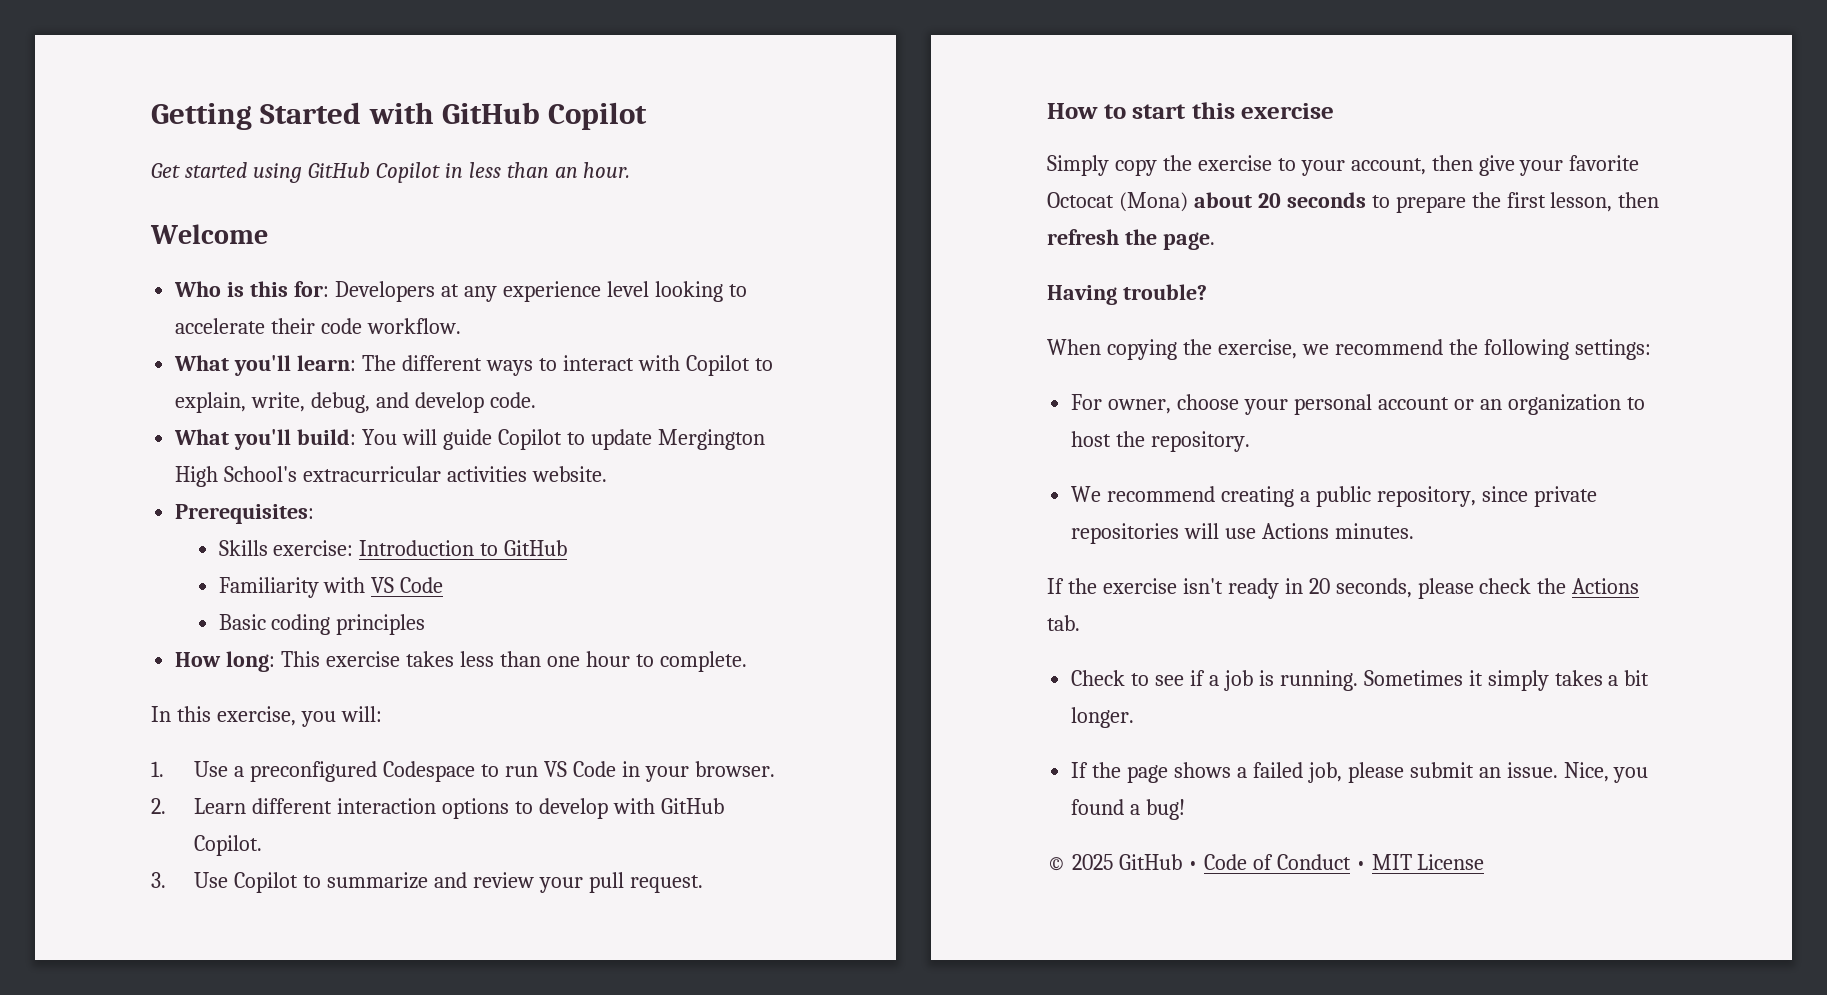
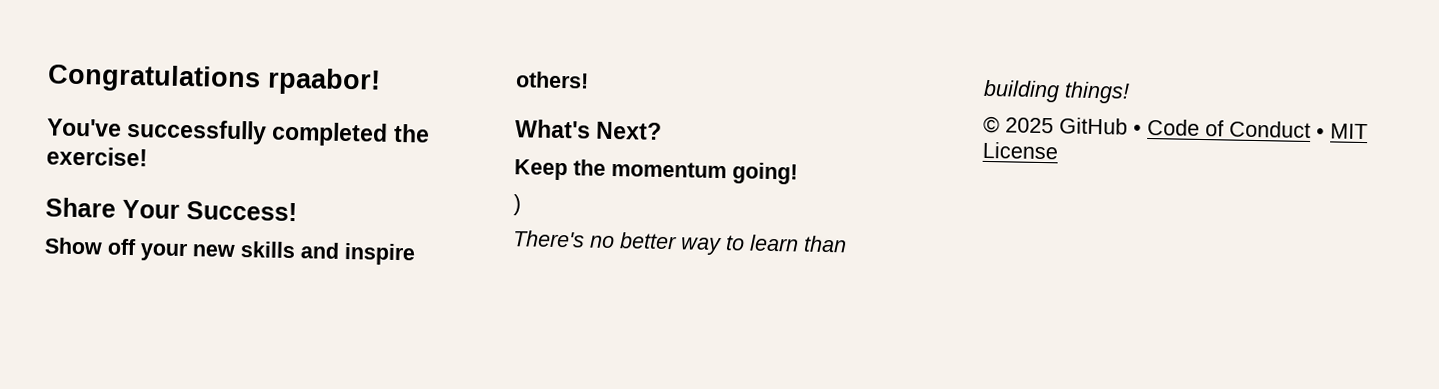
- Getting Started with GitHub Copilot
- Get started using GitHub Copilot in less than an hour.
- Welcome
- Who is this for: Developers at any experience level looking to accelerate their code workflow.
- What you'll learn: The different ways to interact with Copilot to explain, write, debug, and develop code.
- What you'll build: You will guide Copilot to update Mergington High School's extracurricular activities website.
- Prerequisites:
- Skills exercise: Introduction to GitHub
- Familiarity with VS Code
- Basic coding principles
- How long: This exercise takes less than one hour to complete.
- In this exercise, you will:
- 1. Use a preconfigured Codespace to run VS Code in your browser.
- 2. Learn different interaction options to develop with GitHub Copilot.
- 3. Use Copilot to summarize and review your pull request.
- How to start this exercise
- Simply copy the exercise to your account, then give your favorite Octocat (Mona) about 20 seconds to prepare the first lesson, then refresh the page.
- Having trouble?
- When copying the exercise, we recommend the following settings:
- For owner, choose your personal account or an organization to host the repository.
- We recommend creating a public repository, since private repositories will use Actions minutes.
- If the exercise isn't ready in 20 seconds, please check the Actions tab.
- Check to see if a job is running. Sometimes it simply takes a bit longer.
- If the page shows a failed job, please submit an issue. Nice, you found a bug!
+ Congratulations rpaabor!
+ You've successfully completed the exercise!
+ Share Your Success!
+ Show off your new skills and inspire others!
+ What's Next?
+ Keep the momentum going!
+ )
+ There's no better way to learn than building things!

